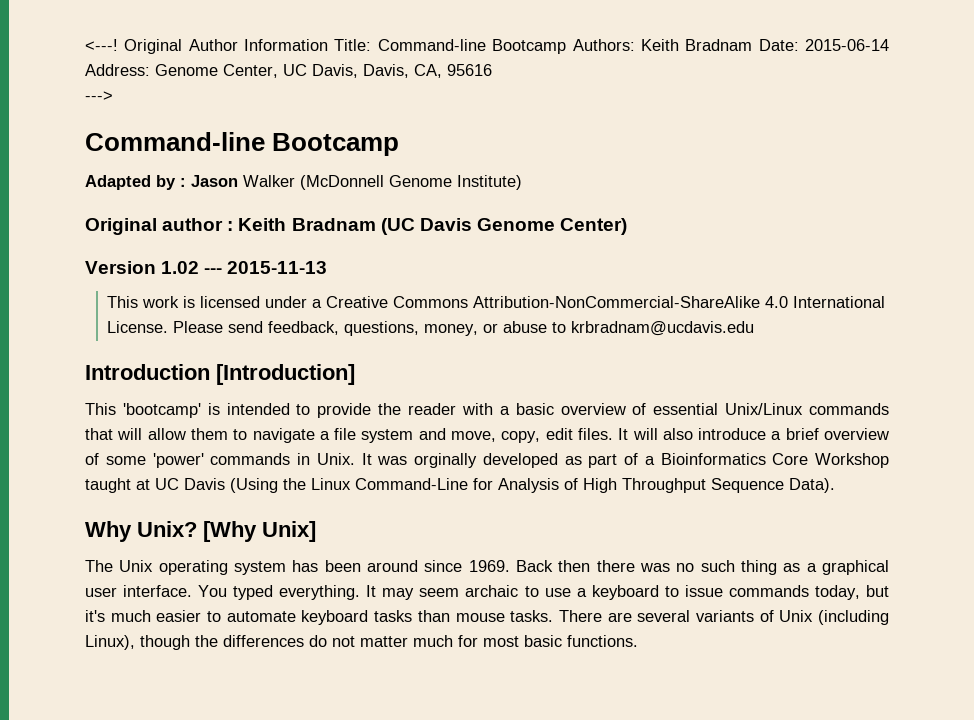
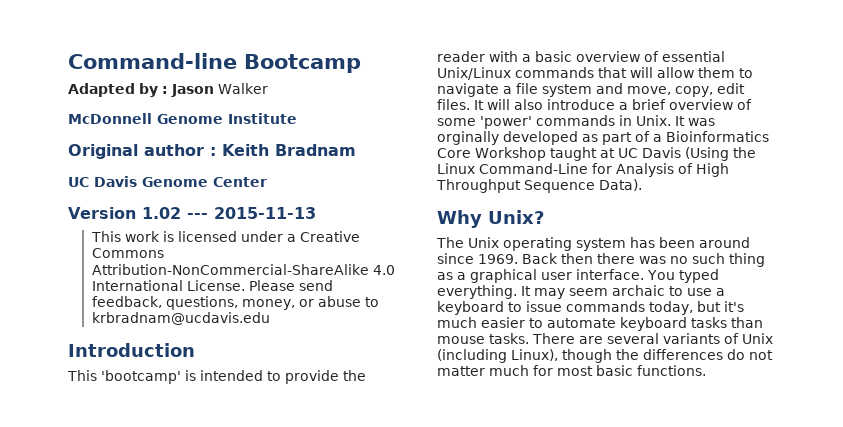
- <---! Original Author Information Title: Command-line Bootcamp Authors: Keith Bradnam Date: 2015-06-14 Address: Genome Center, UC Davis, Davis, CA, 95616
- --->
- Adapted by : Jason Walker (McDonnell Genome Institute)
+ Adapted by : Jason Walker
+ McDonnell Genome Institute
- Original author : Keith Bradnam (UC Davis Genome Center)
+ Original author : Keith Bradnam
+ UC Davis Genome Center
- Introduction [Introduction]
+ Introduction
- [Why Unix]

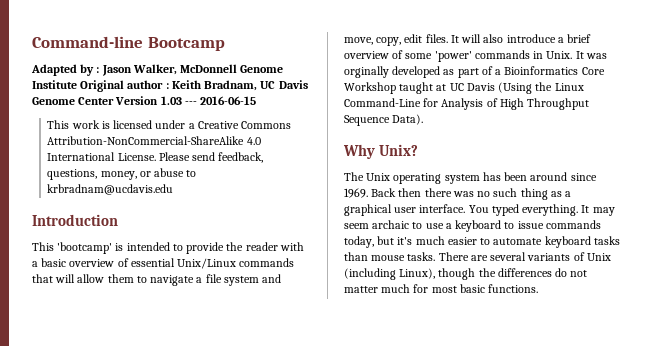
- Adapted by : Jason Walker
- McDonnell Genome Institute
- Original author : Keith Bradnam
- UC Davis Genome Center
- Version 1.02 --- 2015-11-13
+ Adapted by : Jason Walker, McDonnell Genome Institute Original author : Keith Bradnam, UC Davis Genome Center Version 1.03 --- 2016-06-15

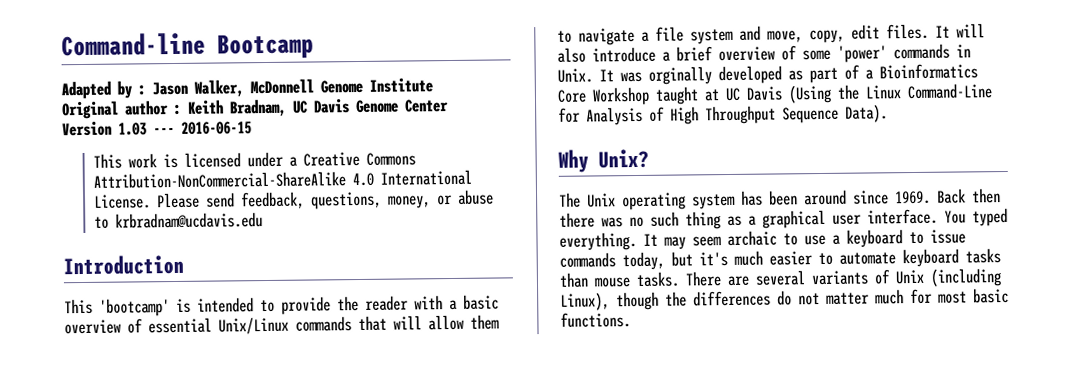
- Adapted by : Jason Walker, McDonnell Genome Institute Original author : Keith Bradnam, UC Davis Genome Center Version 1.03 --- 2016-06-15
+ Adapted by : Jason Walker, McDonnell Genome Institute
+ Original author : Keith Bradnam, UC Davis Genome Center
+ Version 1.03 --- 2016-06-15

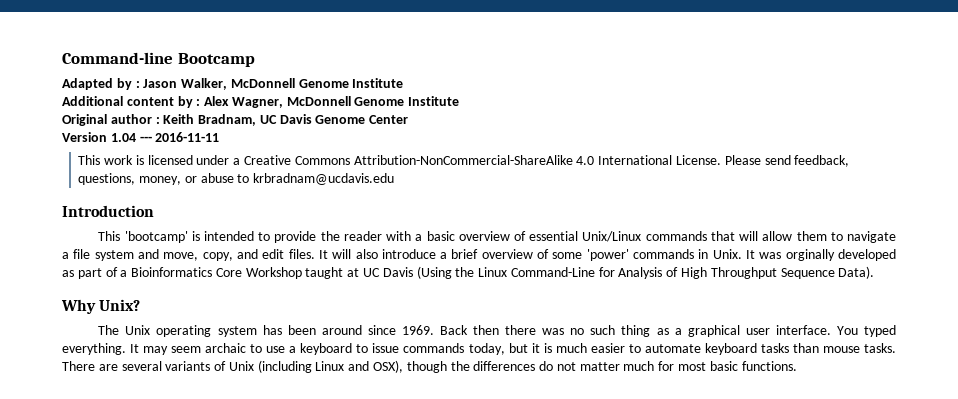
+ Additional content by : Alex Wagner, McDonnell Genome Institute
- Version 1.03 --- 2016-06-15
+ Version 1.04 --- 2016-11-11
- This 'bootcamp' is intended to provide the reader with a basic overview of essential Unix/Linux commands that will allow them to navigate a file system and move, copy, edit files.
+ This 'bootcamp' is intended to provide the reader with a basic overview of essential Unix/Linux commands that will allow them to navigate a file system and move, copy, and edit files.
- It may seem archaic to use a keyboard to issue commands today, but it's much easier to automate keyboard tasks than mouse tasks.
+ It may seem archaic to use a keyboard to issue commands today, but it is much easier to automate keyboard tasks than mouse tasks.
- There are several variants of Unix (including Linux), though the differences do not matter much for most basic functions.
+ There are several variants of Unix (including Linux and OSX), though the differences do not matter much for most basic functions.

